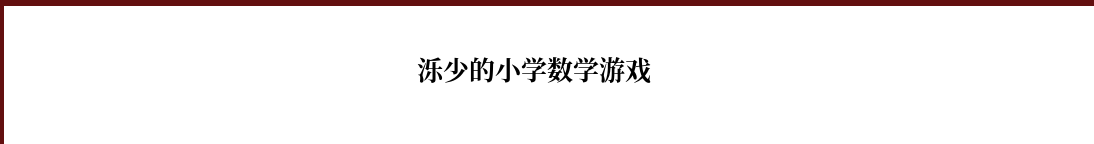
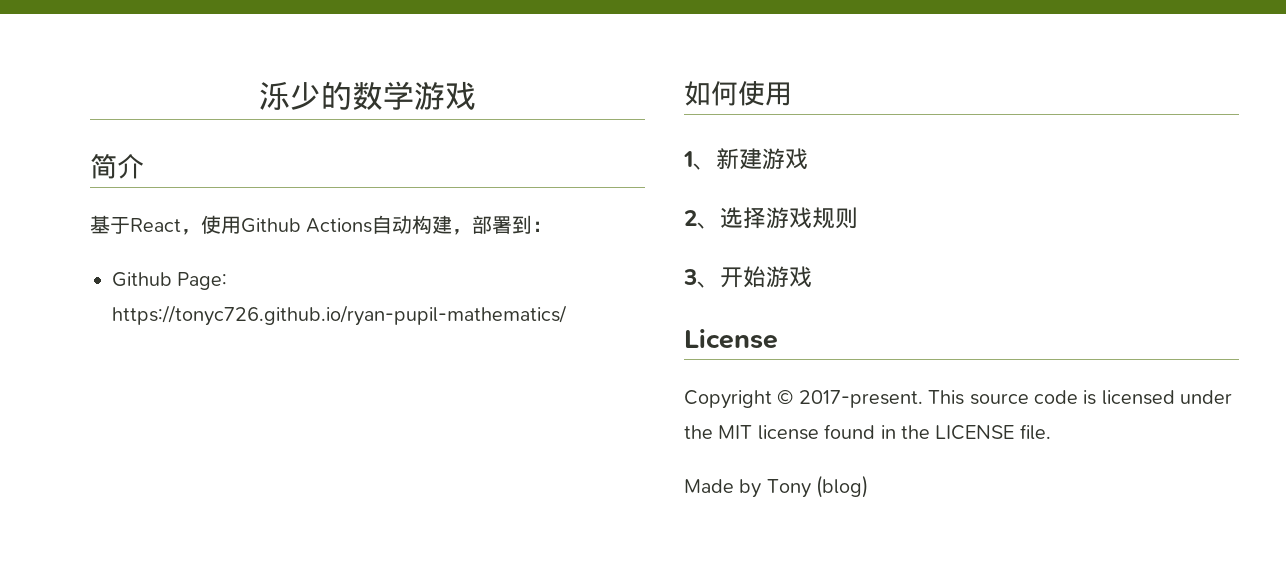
- 泺少的小学数学游戏
+ 泺少的数学游戏
+ 简介
+ 基于React，使用Github Actions自动构建，部署到：
+ Github Page: https://tonyc726.github.io/ryan-pupil-mathematics/
+ 如何使用
+ 1、新建游戏
+ 2、选择游戏规则
+ 3、开始游戏
+ License
+ Copyright © 2017-present. This source code is licensed under the MIT license found in the LICENSE file.
+ Made by Tony (blog)

